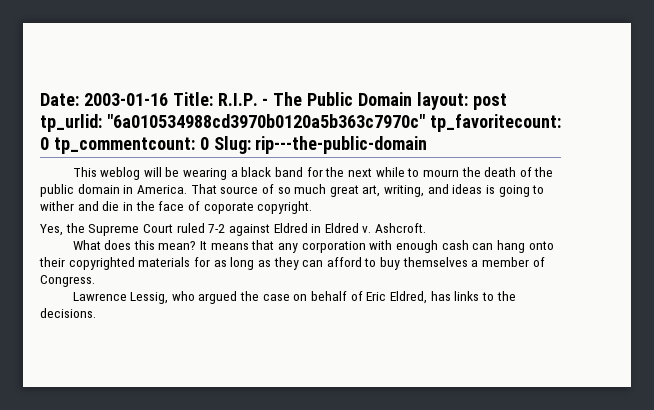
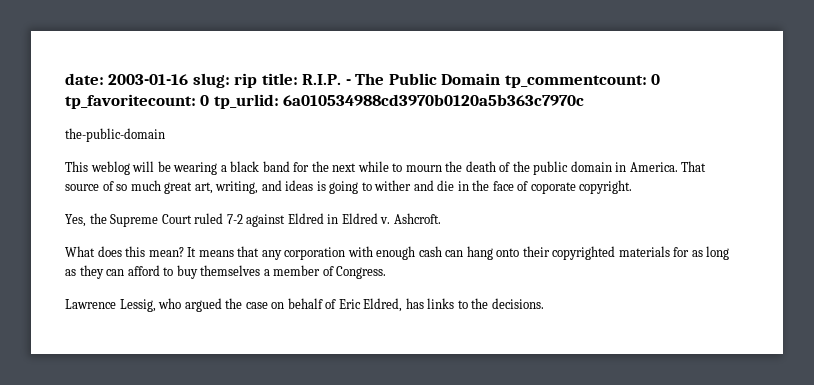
- Date: 2003-01-16 Title: R.I.P. - The Public Domain layout: post tp_urlid: "6a010534988cd3970b0120a5b363c7970c" tp_favoritecount: 0 tp_commentcount: 0 Slug: rip---the-public-domain
+ date: 2003-01-16 slug: rip title: R.I.P. - The Public Domain tp_commentcount: 0 tp_favoritecount: 0 tp_urlid: 6a010534988cd3970b0120a5b363c7970c
+ the-public-domain

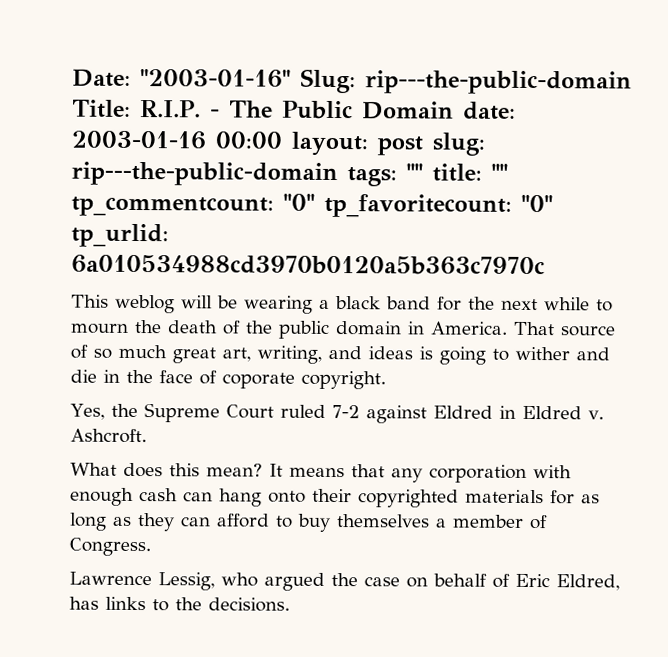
- date: 2003-01-16 slug: rip title: R.I.P. - The Public Domain tp_commentcount: 0 tp_favoritecount: 0 tp_urlid: 6a010534988cd3970b0120a5b363c7970c
+ Date: "2003-01-16" Slug: rip---the-public-domain Title: R.I.P. - The Public Domain date: 2003-01-16 00:00 layout: post slug: rip---the-public-domain tags: "" title: "" tp_commentcount: "0" tp_favoritecount: "0" tp_urlid: 6a010534988cd3970b0120a5b363c7970c
- the-public-domain

